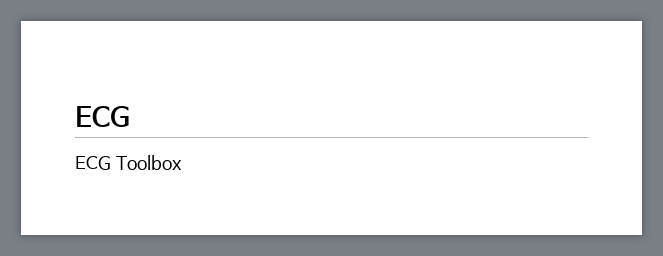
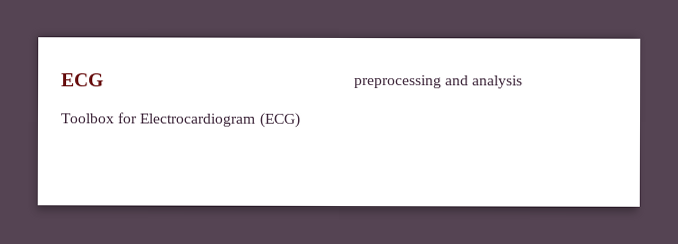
- ECG Toolbox
+ Toolbox for Electrocardiogram (ECG) preprocessing and analysis

